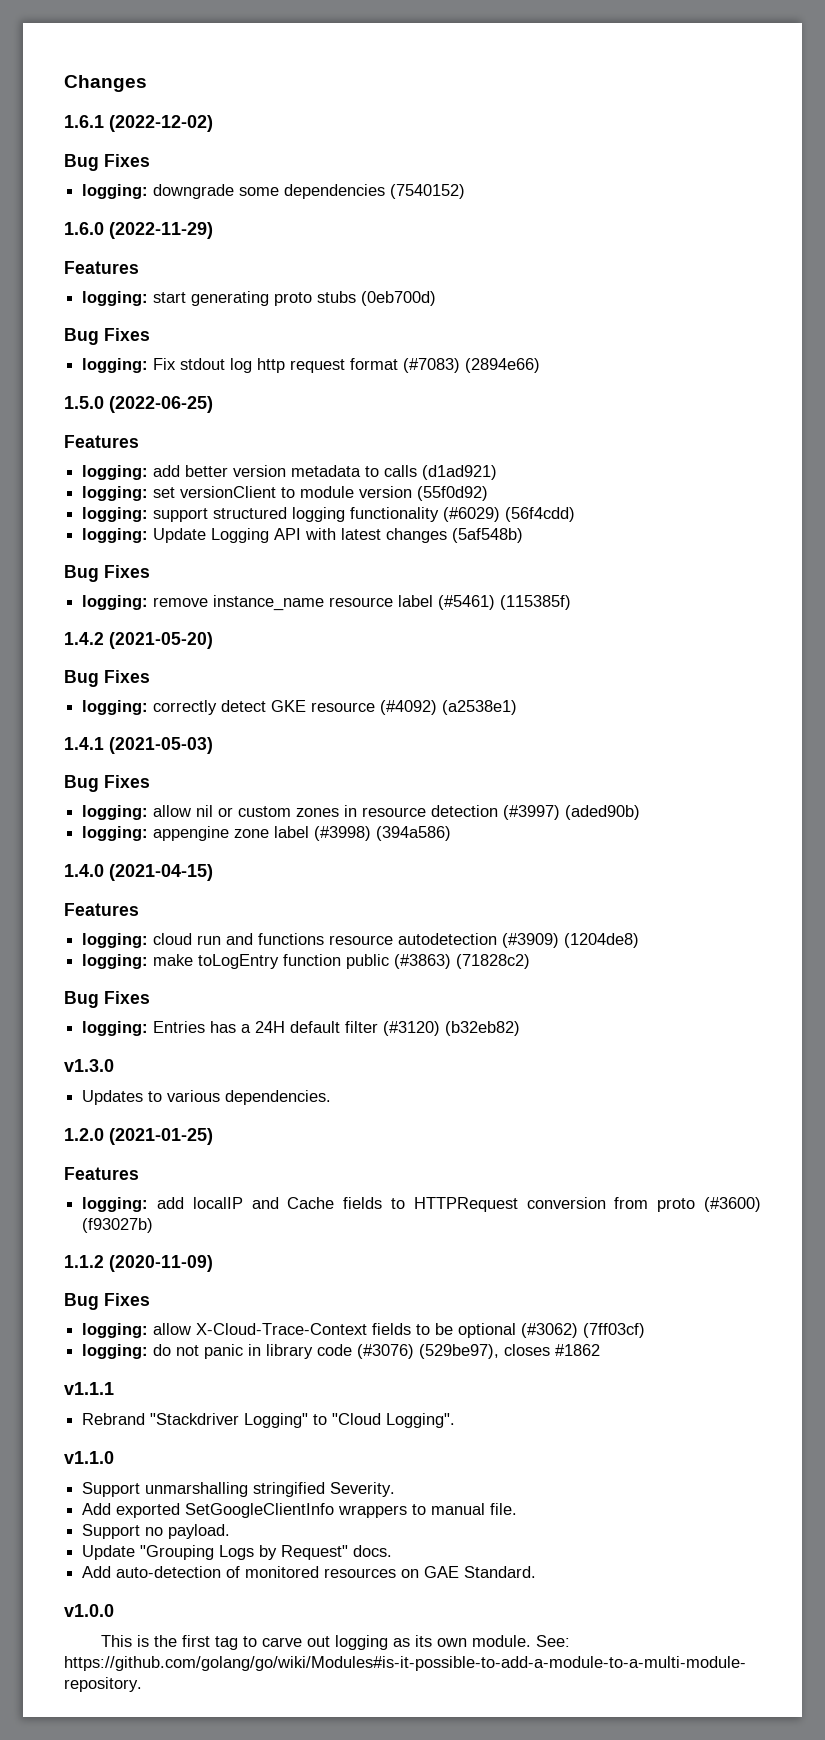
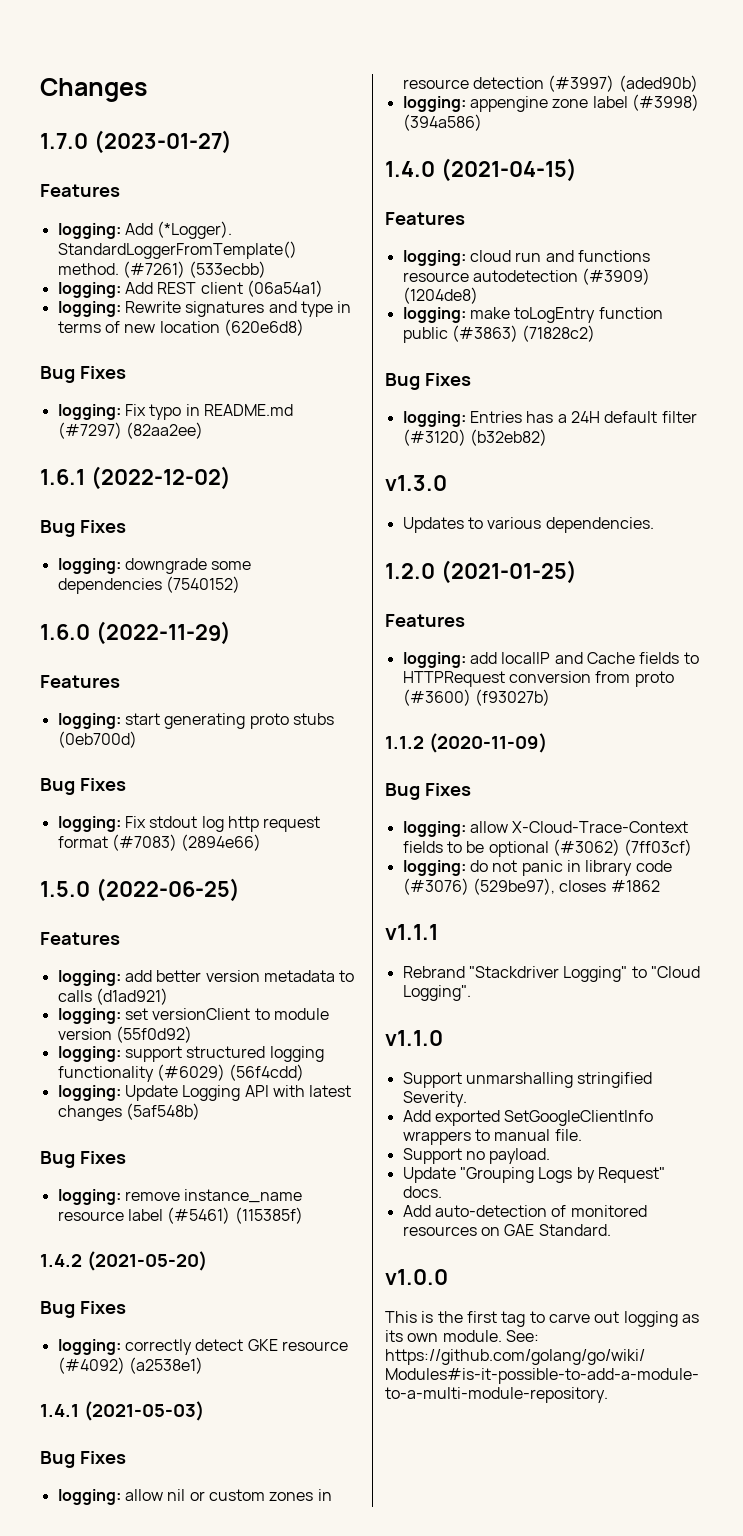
+ 1.7.0 (2023-01-27)
+ Features
+ logging: Add (*Logger). StandardLoggerFromTemplate() method. (#7261) (533ecbb)
+ logging: Add REST client (06a54a1)
+ logging: Rewrite signatures and type in terms of new location (620e6d8)
+ Bug Fixes
+ logging: Fix typo in README.md (#7297) (82aa2ee)

